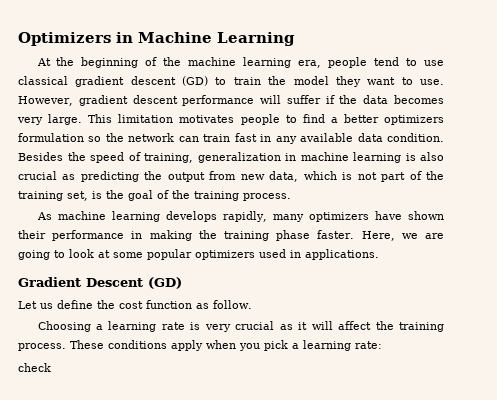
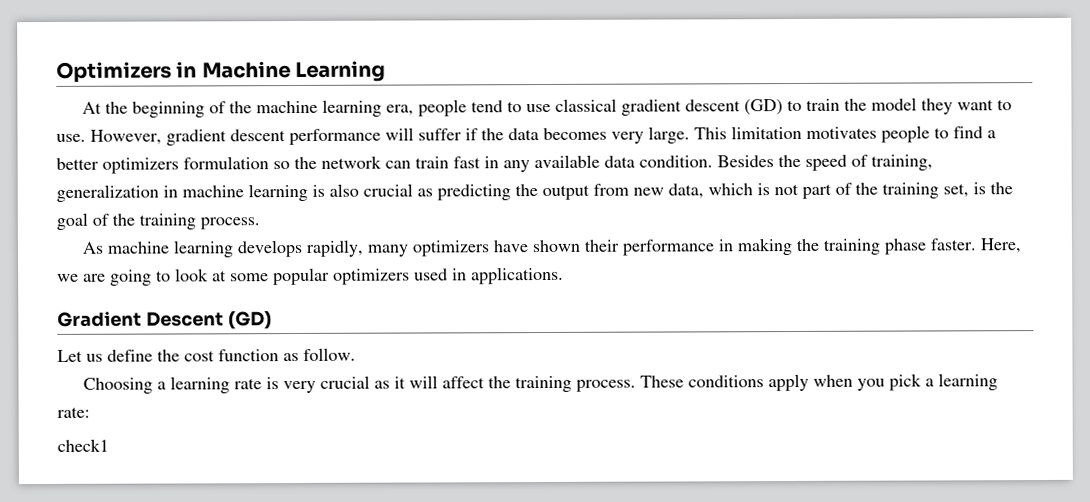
- check
+ check1

